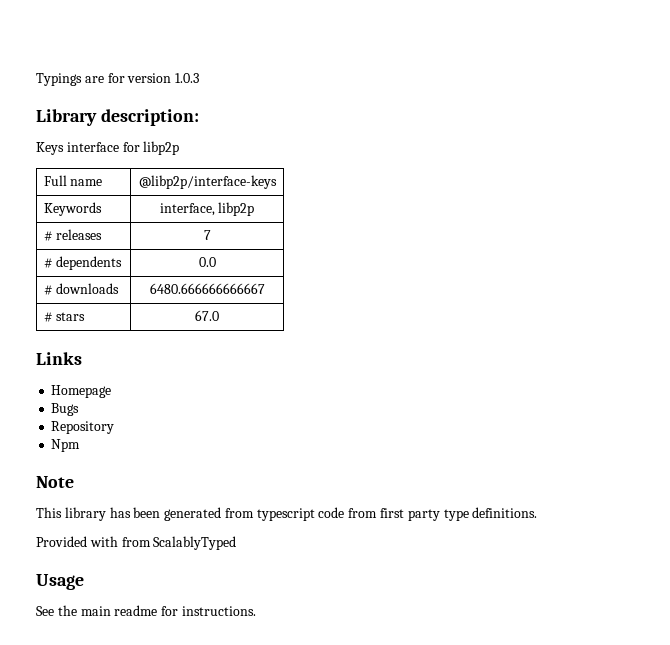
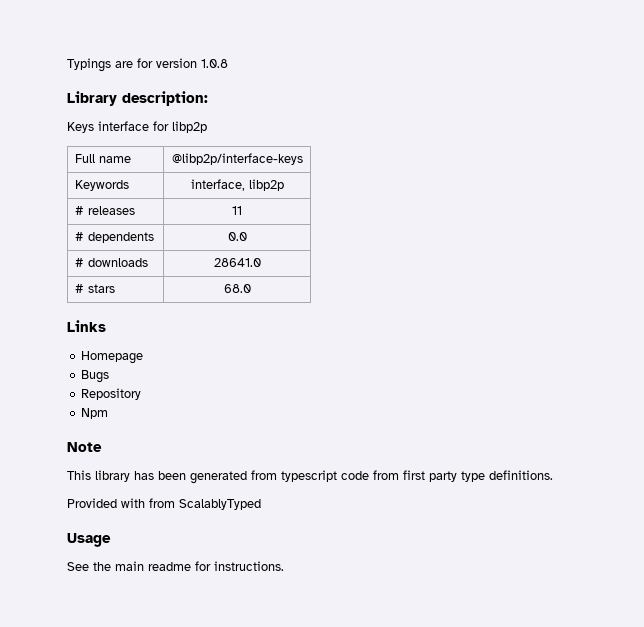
- Typings are for version 1.0.3
+ Typings are for version 1.0.8
- # releases | 7
+ # releases | 11
- # downloads | 6480.666666666667
+ # downloads | 28641.0
- # stars | 67.0
+ # stars | 68.0

